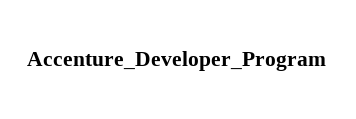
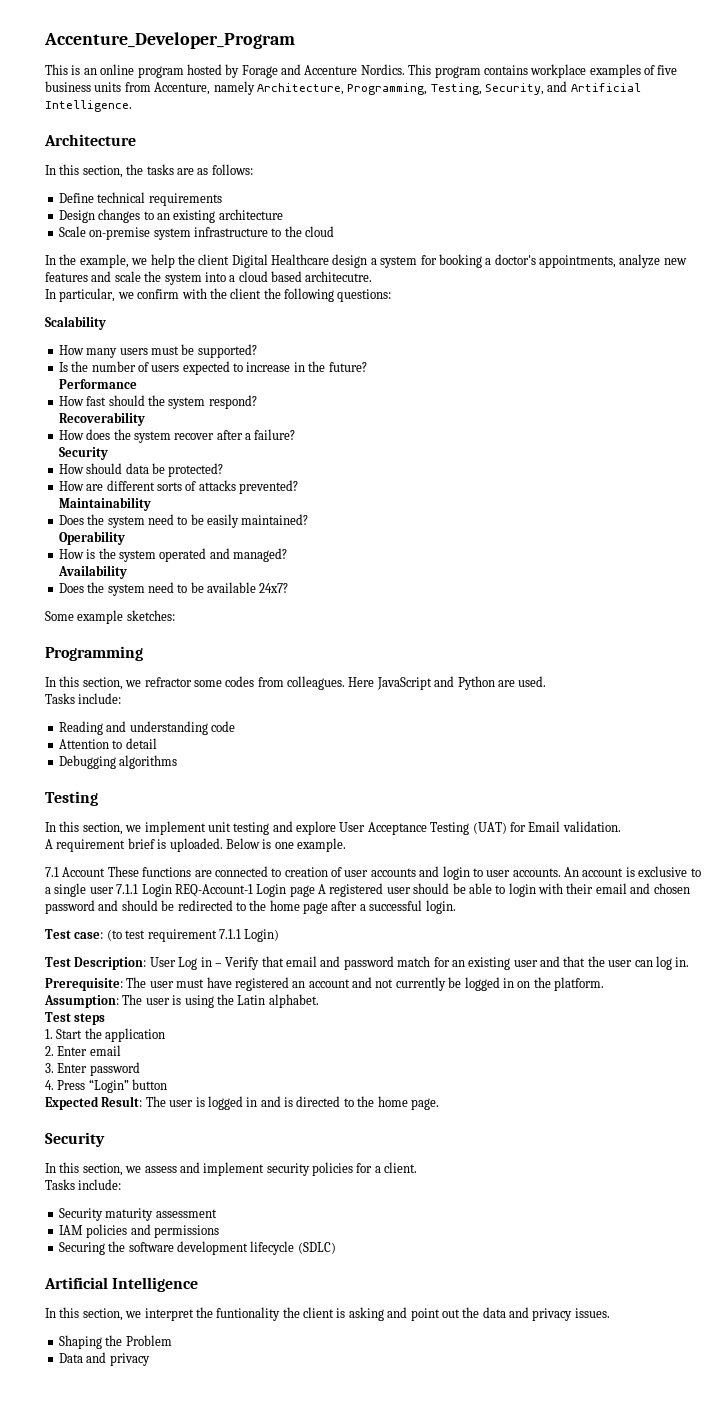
+ This is an online program hosted by Forage and Accenture Nordics. This program contains workplace examples of five business units from Accenture, namely Architecture, Programming, Testing, Security, and Artificial Intelligence.
+ Architecture
+ In this section, the tasks are as follows:
+ Define technical requirements
+ Design changes to an existing architecture
+ Scale on-premise system infrastructure to the cloud
+ In the example, we help the client Digital Healthcare design a system for booking a doctor's appointments, analyze new features and scale the system into a cloud based architecutre.
+ In particular, we confirm with the client the following questions:
+ Scalability
+ How many users must be supported?
+ Is the number of users expected to increase in the future?
+ Performance
+ How fast should the system respond?
+ Recoverability
+ How does the system recover after a failure?
+ Security
+ How should data be protected?
+ How are different sorts of attacks prevented?
+ Maintainability
+ Does the system need to be easily maintained?
+ Operability
+ How is the system operated and managed?
+ Availability
+ Does the system need to be available 24x7?
+ Some example sketches:
+ Programming
+ In this section, we refractor some codes from colleagues. Here JavaScript and Python are used.
+ Tasks include:
+ Reading and understanding code
+ Attention to detail
+ Debugging algorithms
+ Testing
+ In this section, we implement unit testing and explore User Acceptance Testing (UAT) for Email validation.
+ A requirement brief is uploaded. Below is one example.
+ 7.1 Account These functions are connected to creation of user accounts and login to user accounts. An account is exclusive to a single user 7.1.1 Login REQ-Account-1 Login page A registered user should be able to login with their email and chosen password and should be redirected to the home page after a successful login.
+ Test case: (to test requirement 7.1.1 Login)
+ Test Description: User Log in – Verify that email and password match for an existing user and that the user can log in.
+ Prerequisite: The user must have registered an account and not currently be logged in on the platform.
+ Assumption: The user is using the Latin alphabet.
+ Test steps
+ 1. Start the application
+ 2. Enter email
+ 3. Enter password
+ 4. Press “Login” button
+ Expected Result: The user is logged in and is directed to the home page.
+ Security
+ In this section, we assess and implement security policies for a client.
+ Tasks include:
+ Security maturity assessment
+ IAM policies and permissions
+ Securing the software development lifecycle (SDLC)
+ Artificial Intelligence
+ In this section, we interpret the funtionality the client is asking and point out the data and privacy issues.
+ Shaping the Problem
+ Data and privacy

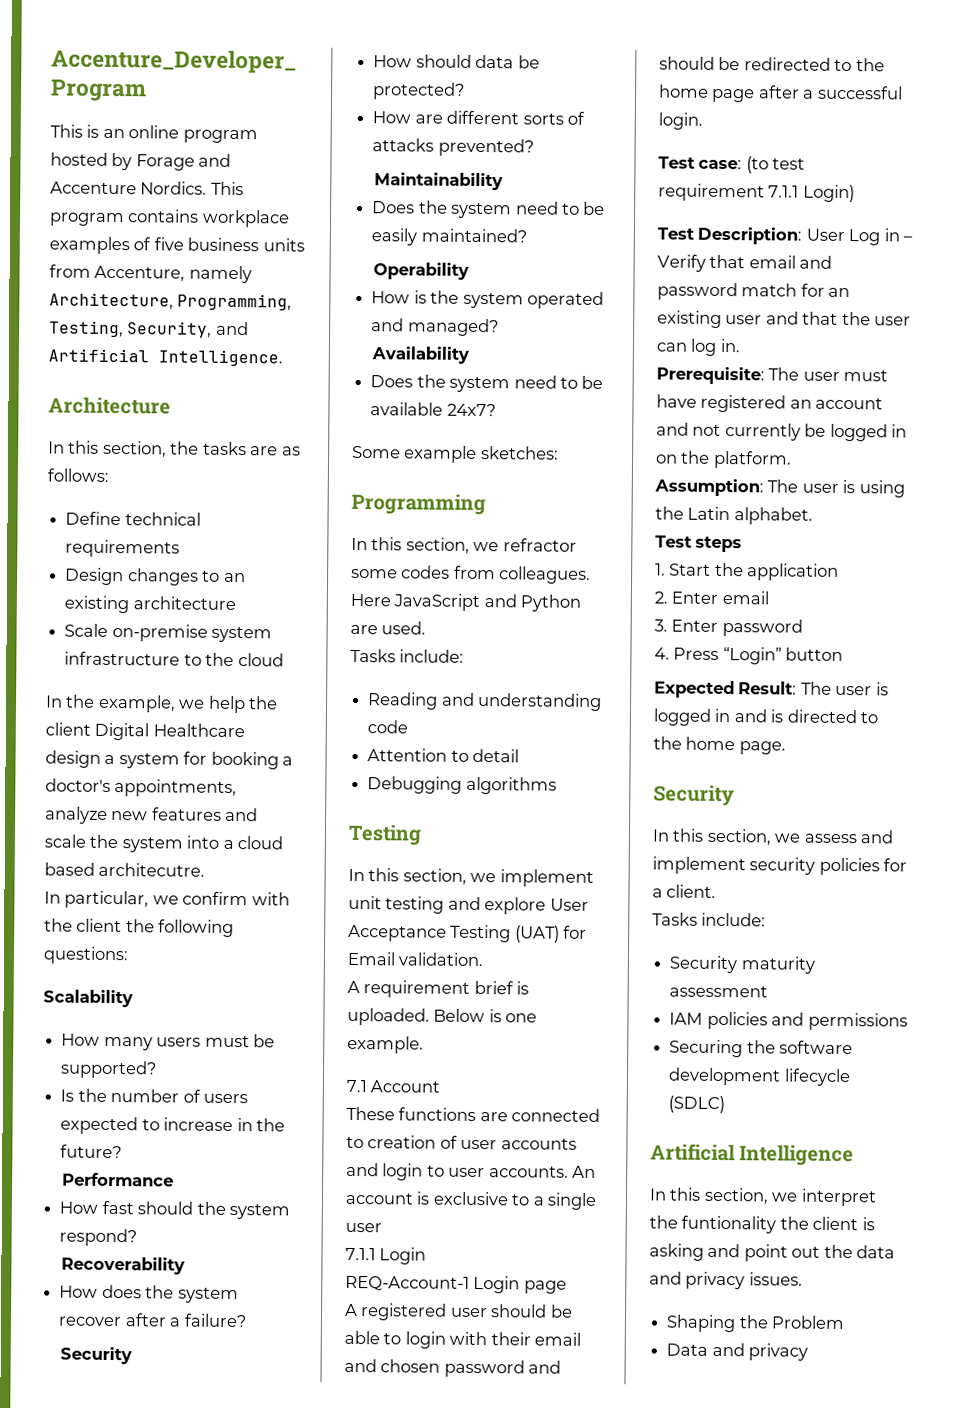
- 7.1 Account These functions are connected to creation of user accounts and login to user accounts.
+ 7.1 Account
+ These functions are connected to creation of user accounts and login to user accounts.
- An account is exclusive to a single user 7.1.1 Login REQ-Account-1 Login page A registered user should be able to login with their email and chosen password and should be redirected to the home page after a successful login.
+ An account is exclusive to a single user
+ 7.1.1 Login
+ REQ-Account-1 Login page
+ A registered user should be able to login with their email and chosen password and should be redirected to the home page after a successful login.

